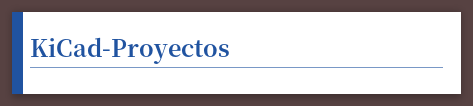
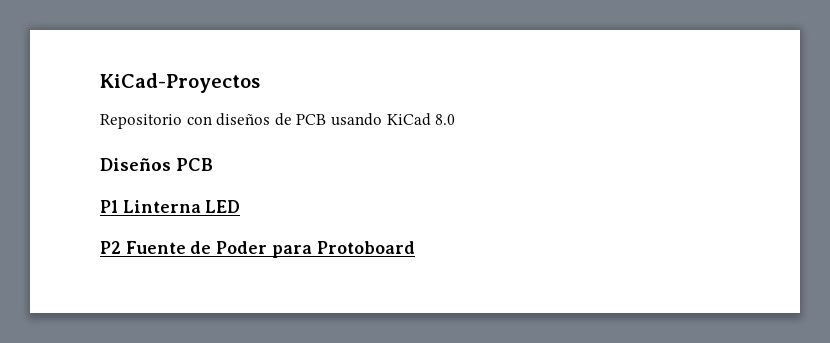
+ Repositorio con diseños de PCB usando KiCad 8.0
+ Diseños PCB
+ P1 Linterna LED
+ P2 Fuente de Poder para Protoboard

